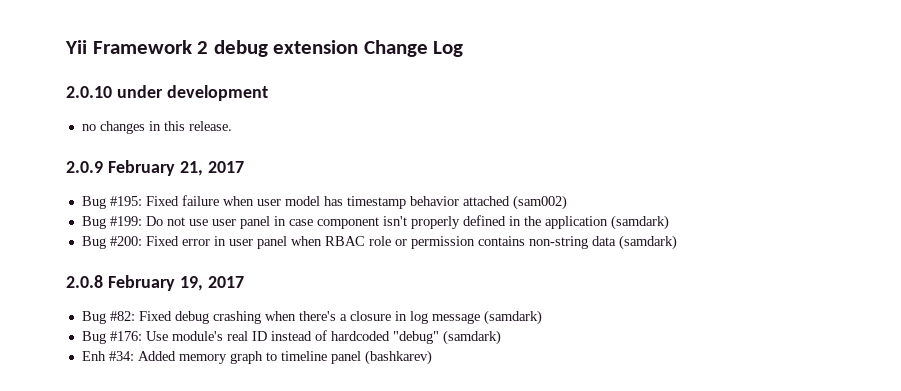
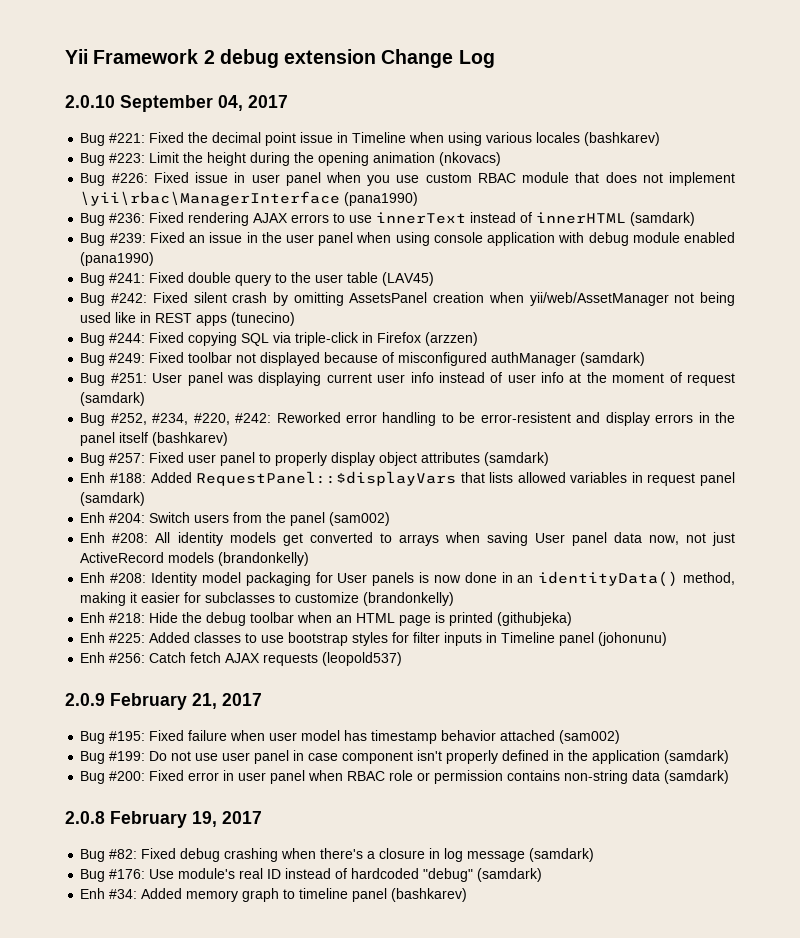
- 2.0.10 under development
- no changes in this release.
+ 2.0.10 September 04, 2017
+ Bug #221: Fixed the decimal point issue in Timeline when using various locales (bashkarev)
+ Bug #223: Limit the height during the opening animation (nkovacs)
+ Bug #226: Fixed issue in user panel when you use custom RBAC module that does not implement \yii\rbac\ManagerInterface (pana1990)
+ Bug #236: Fixed rendering AJAX errors to use innerText instead of innerHTML (samdark)
+ Bug #239: Fixed an issue in the user panel when using console application with debug module enabled (pana1990)
+ Bug #241: Fixed double query to the user table (LAV45)
+ Bug #242: Fixed silent crash by omitting AssetsPanel creation when yii/web/AssetManager not being used like in REST apps (tunecino)
+ Bug #244: Fixed copying SQL via triple-click in Firefox (arzzen)
+ Bug #249: Fixed toolbar not displayed because of misconfigured authManager (samdark)
+ Bug #251: User panel was displaying current user info instead of user info at the moment of request (samdark)
+ Bug #252, #234, #220, #242: Reworked error handling to be error-resistent and display errors in the panel itself (bashkarev)
+ Bug #257: Fixed user panel to properly display object attributes (samdark)
+ Enh #188: Added RequestPanel::$displayVars that lists allowed variables in request panel (samdark)
+ Enh #204: Switch users from the panel (sam002)
+ Enh #208: All identity models get converted to arrays when saving User panel data now, not just ActiveRecord models (brandonkelly)
+ Enh #208: Identity model packaging for User panels is now done in an identityData() method, making it easier for subclasses to customize (brandonkelly)
+ Enh #218: Hide the debug toolbar when an HTML page is printed (githubjeka)
+ Enh #225: Added classes to use bootstrap styles for filter inputs in Timeline panel (johonunu)
+ Enh #256: Catch fetch AJAX requests (leopold537)

